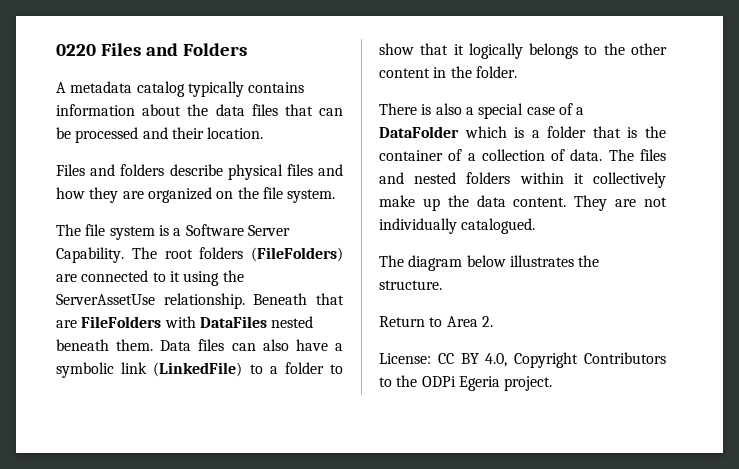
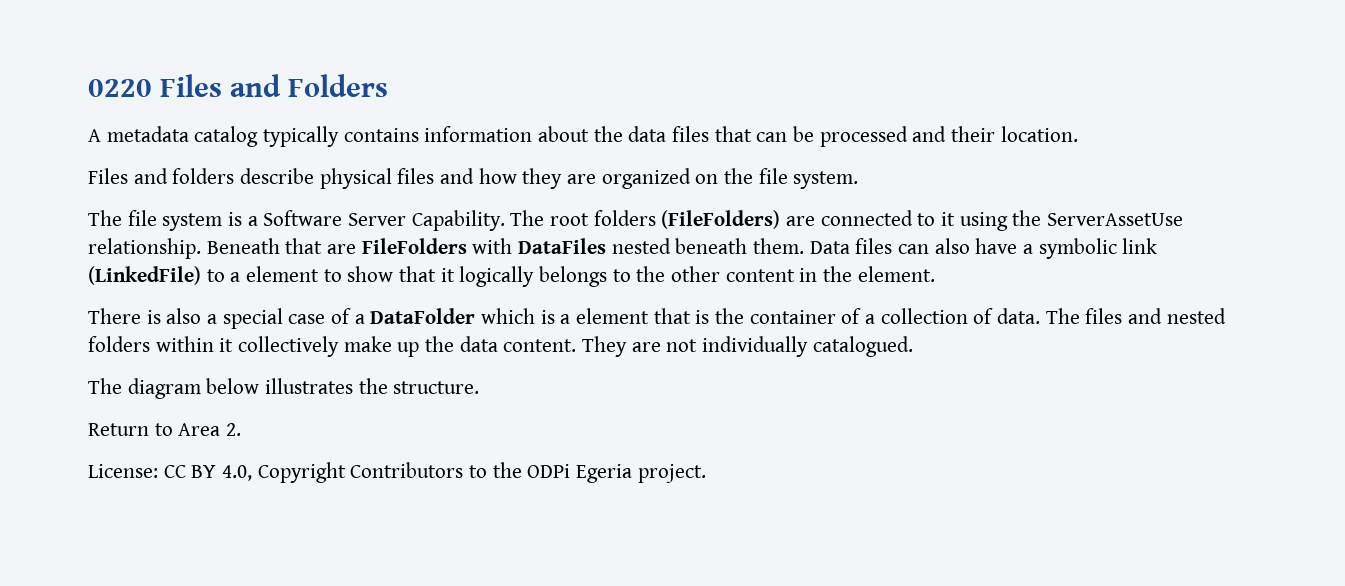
- Data files can also have a symbolic link (LinkedFile) to a folder to show that it logically belongs to the other content in the folder.
+ Data files can also have a symbolic link (LinkedFile) to a element to show that it logically belongs to the other content in the element.
- There is also a special case of a DataFolder which is a folder that is the container of a collection of data.
+ There is also a special case of a DataFolder which is a element that is the container of a collection of data.

